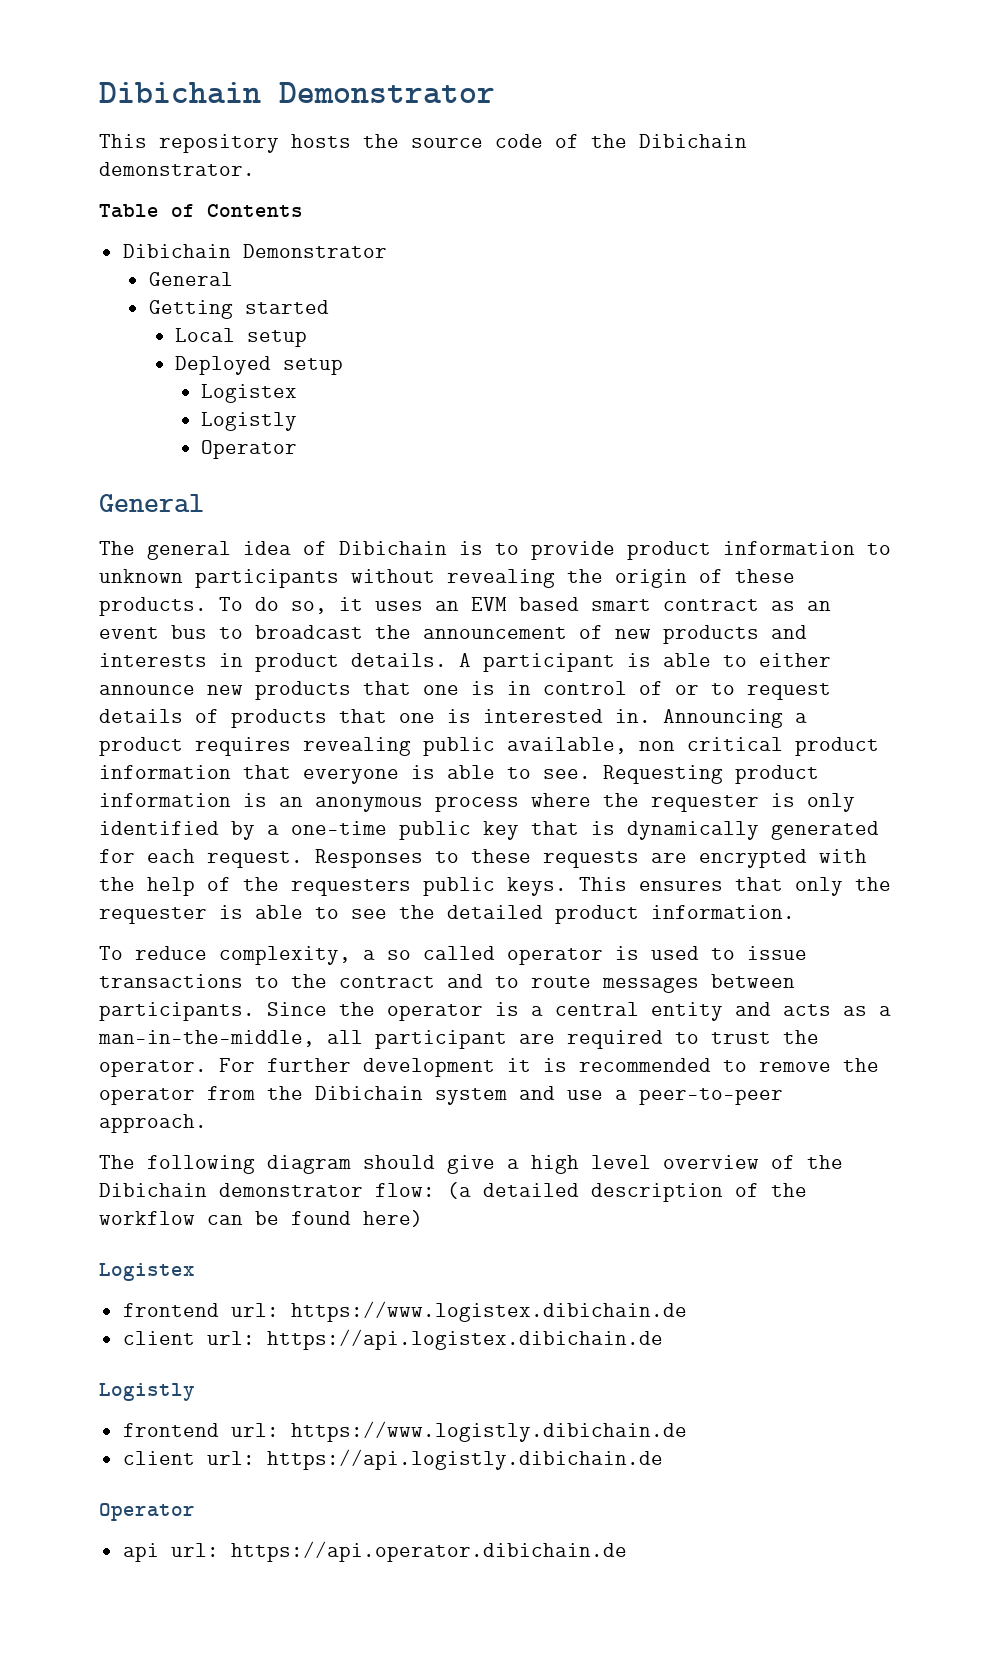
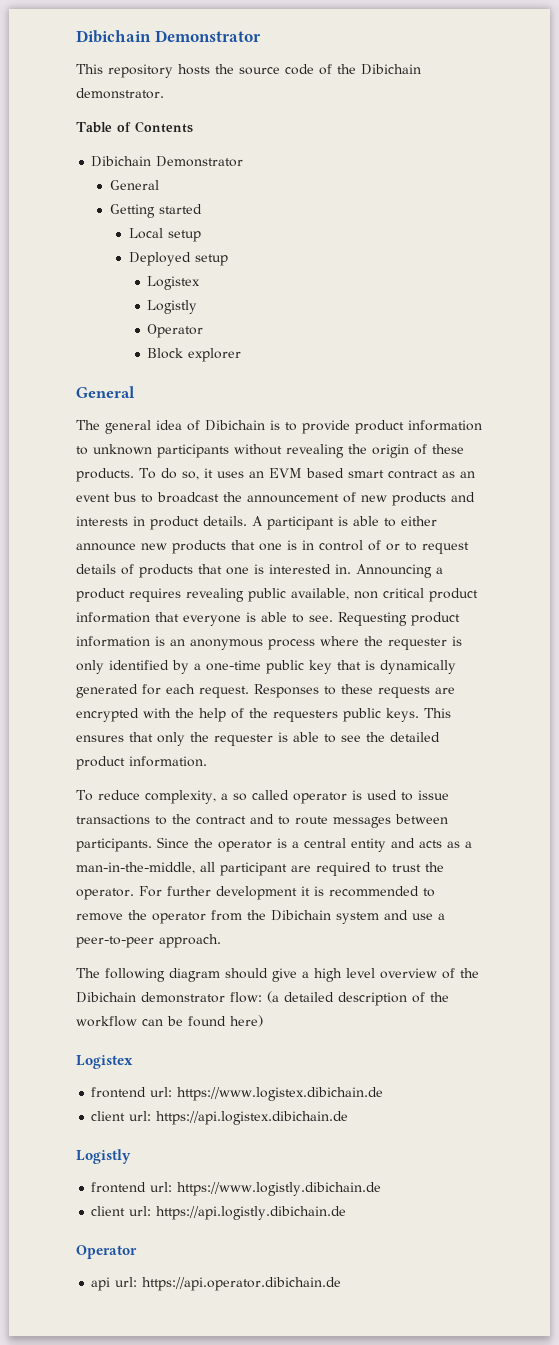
+ Block explorer

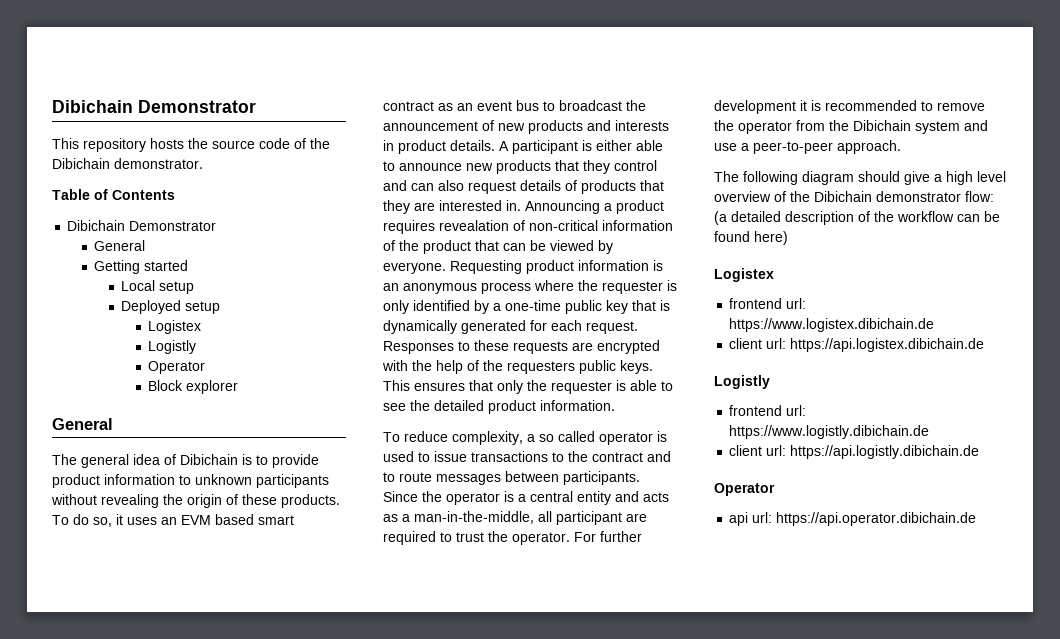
- A participant is able to either announce new products that one is in control of or to request details of products that one is interested in.
+ A participant is either able to announce new products that they control and can also request details of products that they are interested in.
- Announcing a product requires revealing public available, non critical product information that everyone is able to see.
+ Announcing a product requires revealation of non-critical information of the product that can be viewed by everyone.

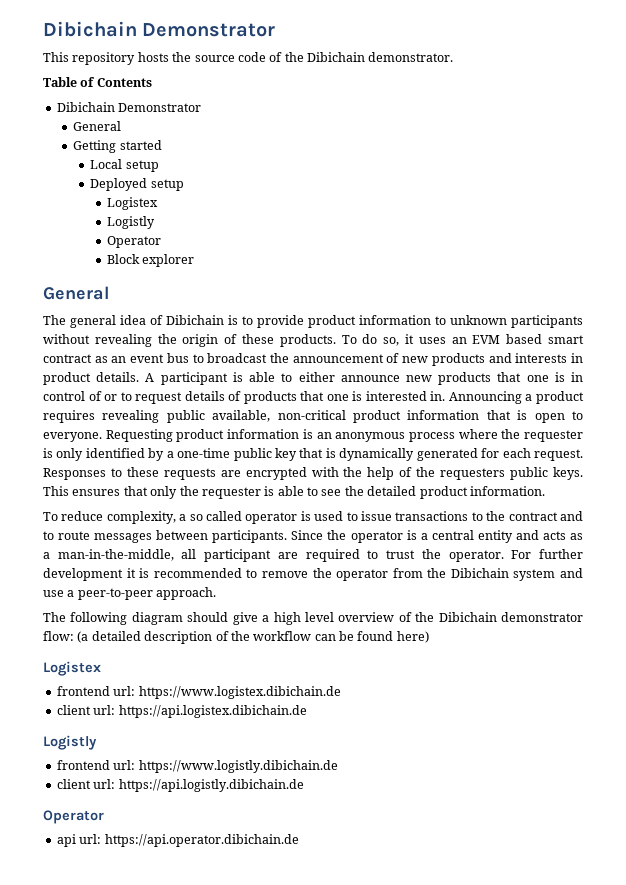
- A participant is either able to announce new products that they control and can also request details of products that they are interested in.
+ A participant is able to either announce new products that one is in control of or to request details of products that one is interested in.
- Announcing a product requires revealation of non-critical information of the product that can be viewed by everyone.
+ Announcing a product requires revealing public available, non-critical product information that is open to everyone.

